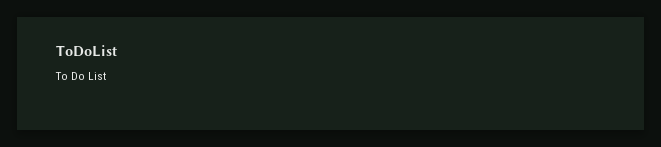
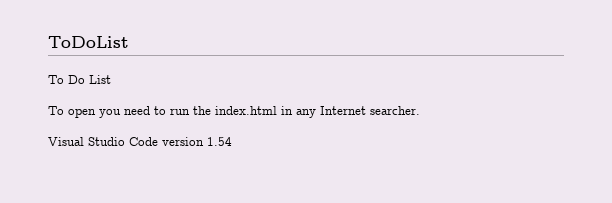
+ To open you need to run the index.html in any Internet searcher.
+ Visual Studio Code version 1.54

